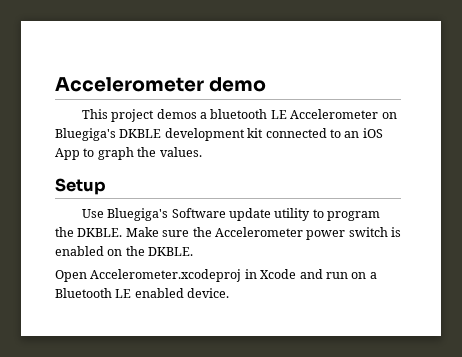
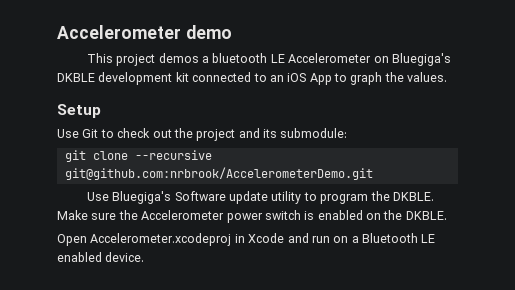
+ Use Git to check out the project and its submodule:
+ git clone --recursive git@github.com:nrbrook/AccelerometerDemo.git

